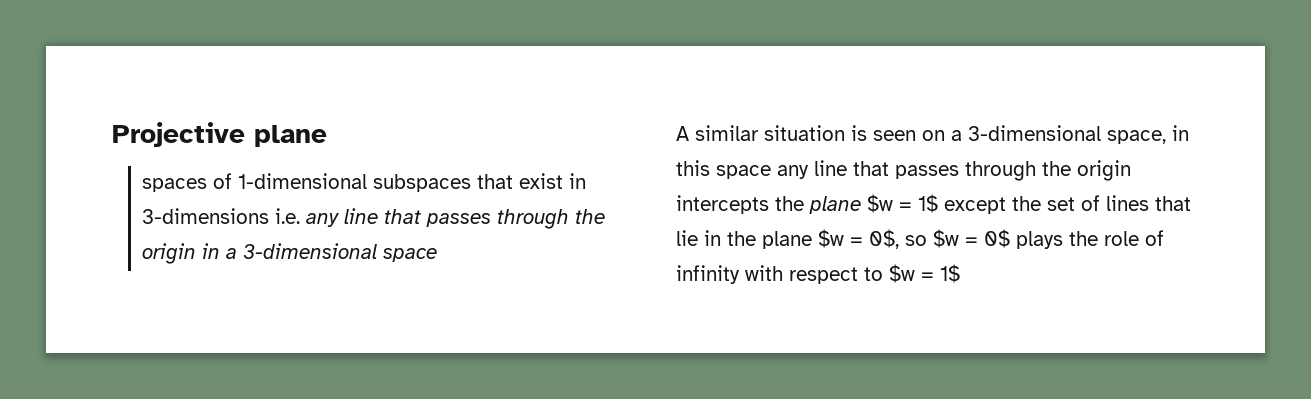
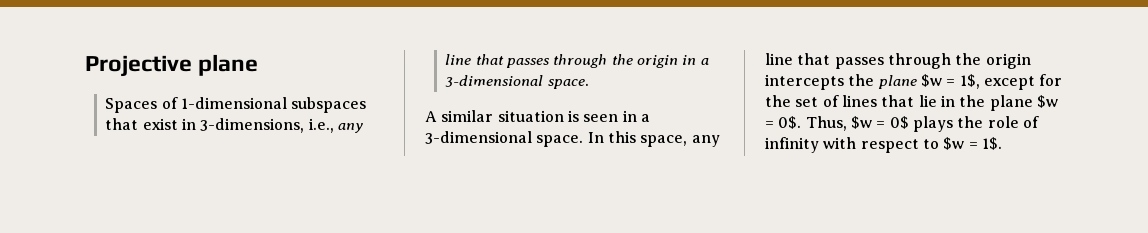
- spaces of 1-dimensional subspaces that exist in 3-dimensions i.e. any line that passes through the origin in a 3-dimensional space
+ Spaces of 1-dimensional subspaces that exist in 3-dimensions, i.e., any line that passes through the origin in a 3-dimensional space.
- A similar situation is seen on a 3-dimensional space, in this space any line that passes through the origin intercepts the plane $w = 1$ except the set of lines that lie in the plane $w = 0$, so $w = 0$ plays the role of infinity with respect to $w = 1$
+ A similar situation is seen in a 3-dimensional space. In this space, any line that passes through the origin intercepts the plane $w = 1$, except for the set of lines that lie in the plane $w = 0$. Thus, $w = 0$ plays the role of infinity with respect to $w = 1$.

